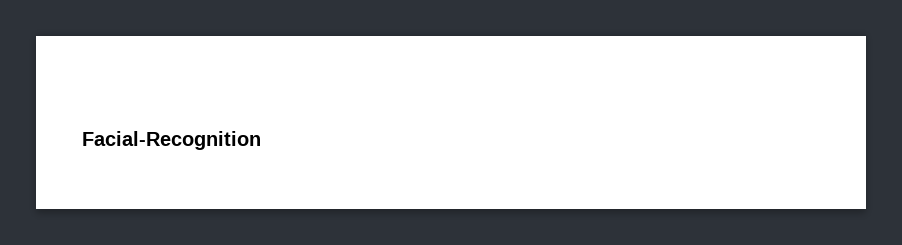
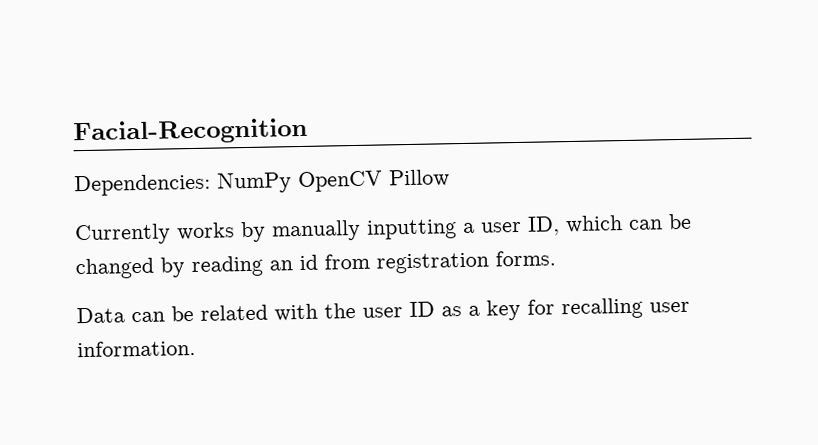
+ Dependencies: NumPy OpenCV Pillow
+ Currently works by manually inputting a user ID, which can be changed by reading an id from registration forms.
+ Data can be related with the user ID as a key for recalling user information.

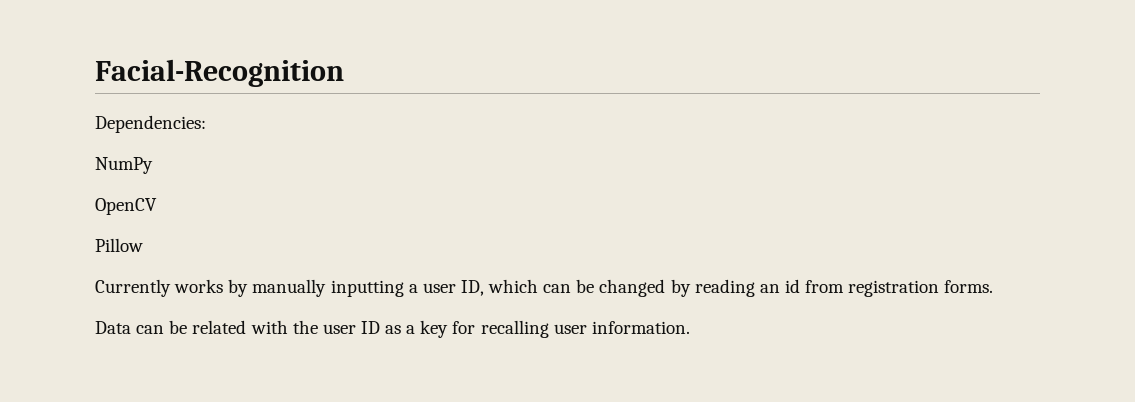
- Dependencies: NumPy OpenCV Pillow
+ Dependencies:
+ NumPy
+ OpenCV
+ Pillow

